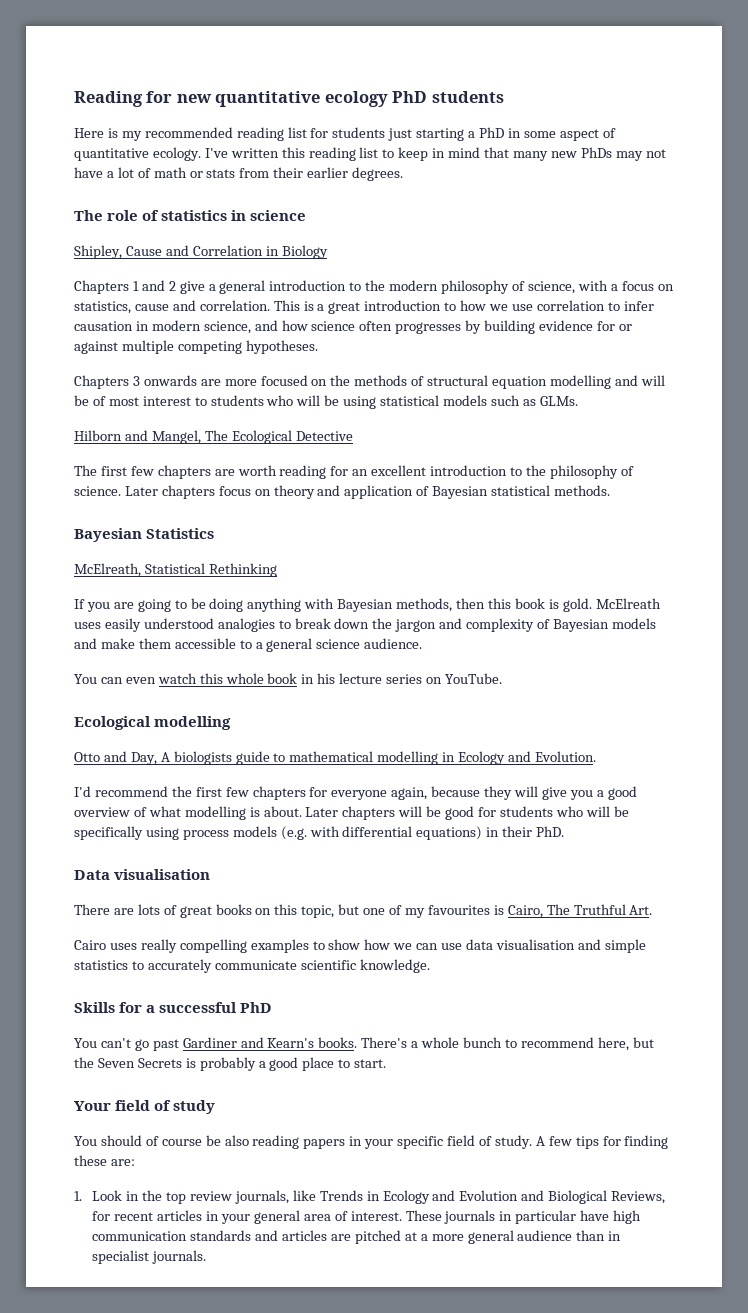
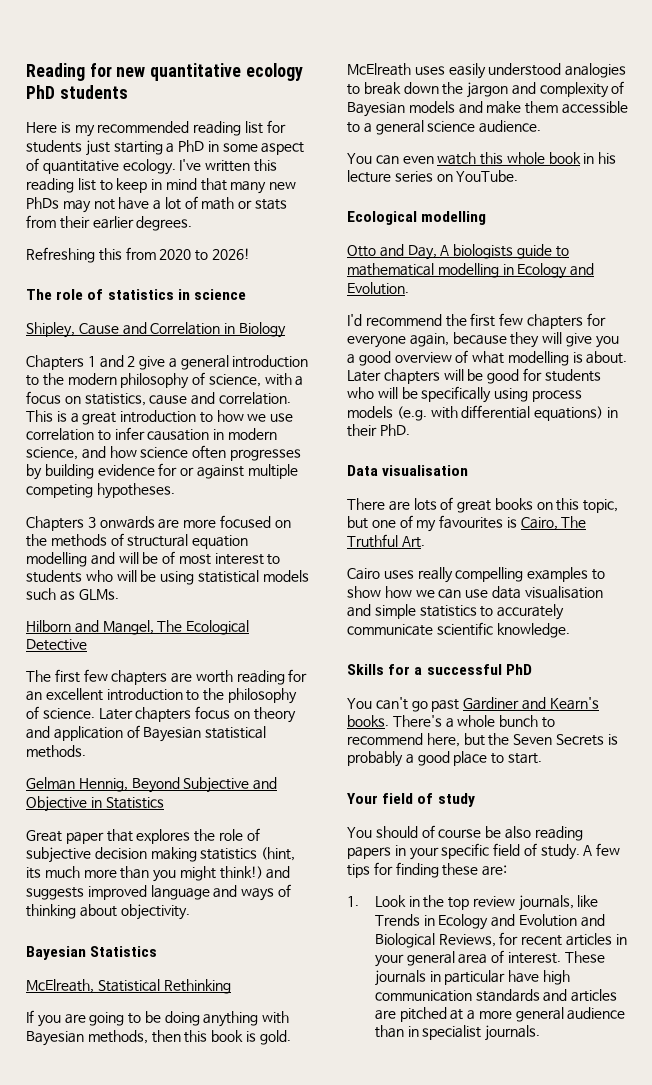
+ Refreshing this from 2020 to 2026!
+ Gelman Hennig, Beyond Subjective and Objective in Statistics
+ Great paper that explores the role of subjective decision making statistics (hint, its much more than you might think!) and suggests improved language and ways of thinking about objectivity.

